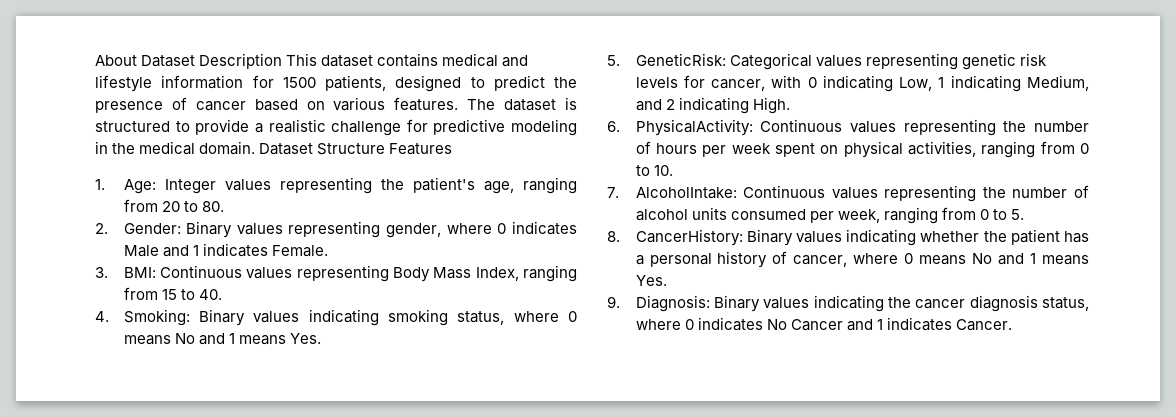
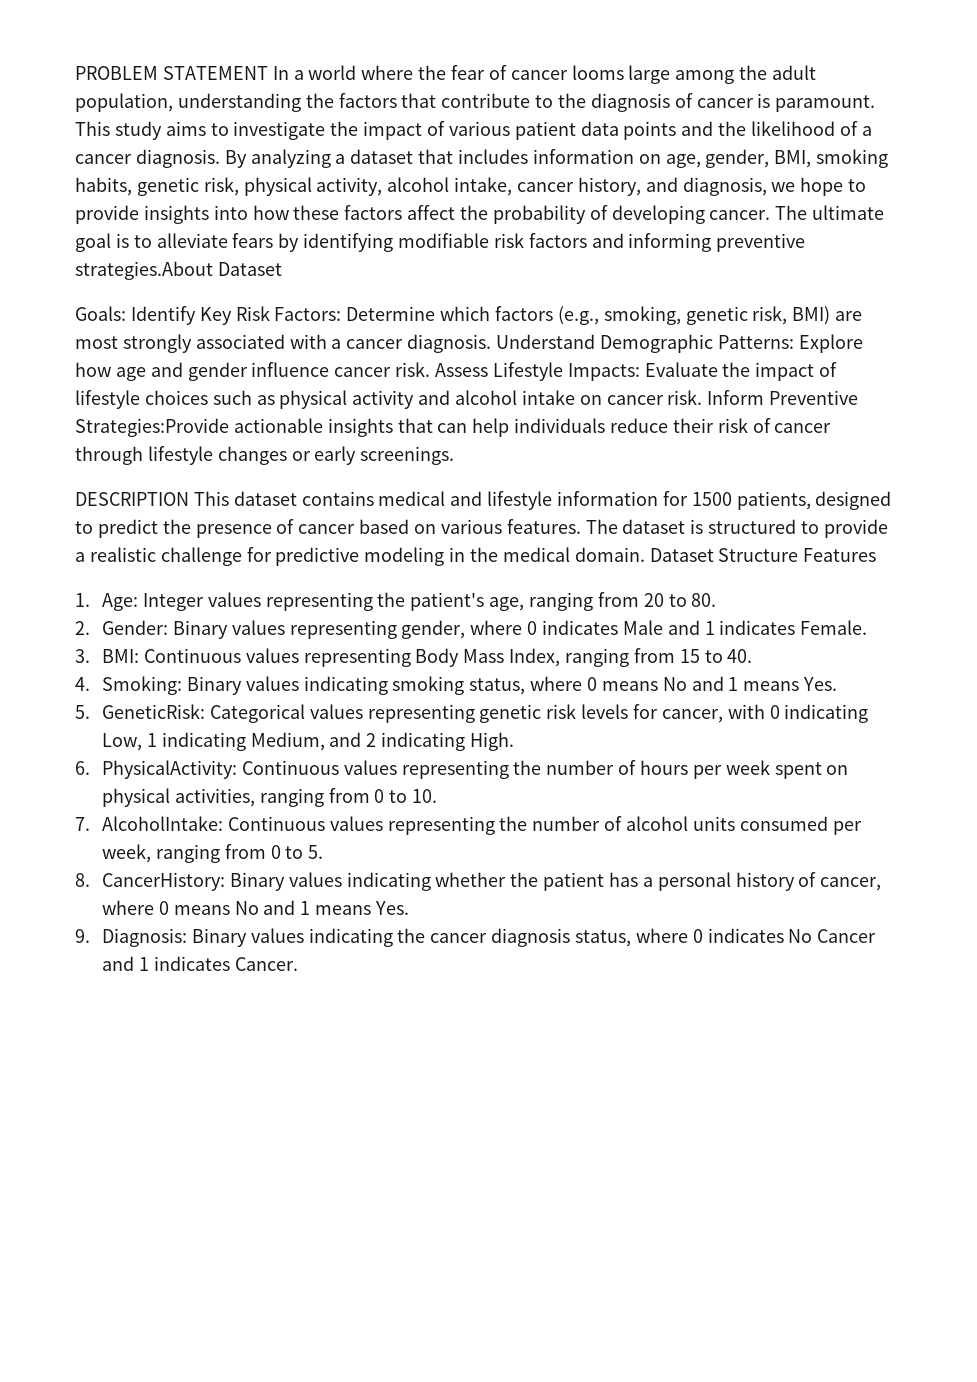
- About Dataset Description This dataset contains medical and lifestyle information for 1500 patients, designed to predict the presence of cancer based on various features.
+ PROBLEM STATEMENT In a world where the fear of cancer looms large among the adult population, understanding the factors that contribute to the diagnosis of cancer is paramount. This study aims to investigate the impact of various patient data points and the likelihood of a cancer diagnosis. By analyzing a dataset that includes information on age, gender, BMI, smoking habits, genetic risk, physical activity, alcohol intake, cancer history, and diagnosis, we hope to provide insights into how these factors affect the probability of developing cancer. The ultimate goal is to alleviate fears by identifying modifiable risk factors and informing preventive strategies.About Dataset
+ Goals: Identify Key Risk Factors: Determine which factors (e.g., smoking, genetic risk, BMI) are most strongly associated with a cancer diagnosis. Understand Demographic Patterns: Explore how age and gender influence cancer risk. Assess Lifestyle Impacts: Evaluate the impact of lifestyle choices such as physical activity and alcohol intake on cancer risk. Inform Preventive Strategies:Provide actionable insights that can help individuals reduce their risk of cancer through lifestyle changes or early screenings.
+ DESCRIPTION This dataset contains medical and lifestyle information for 1500 patients, designed to predict the presence of cancer based on various features.

